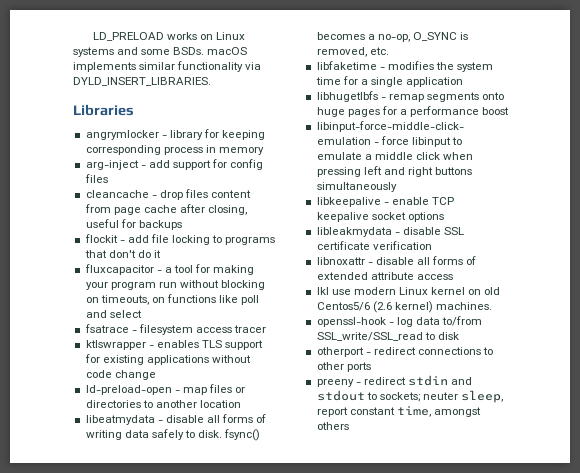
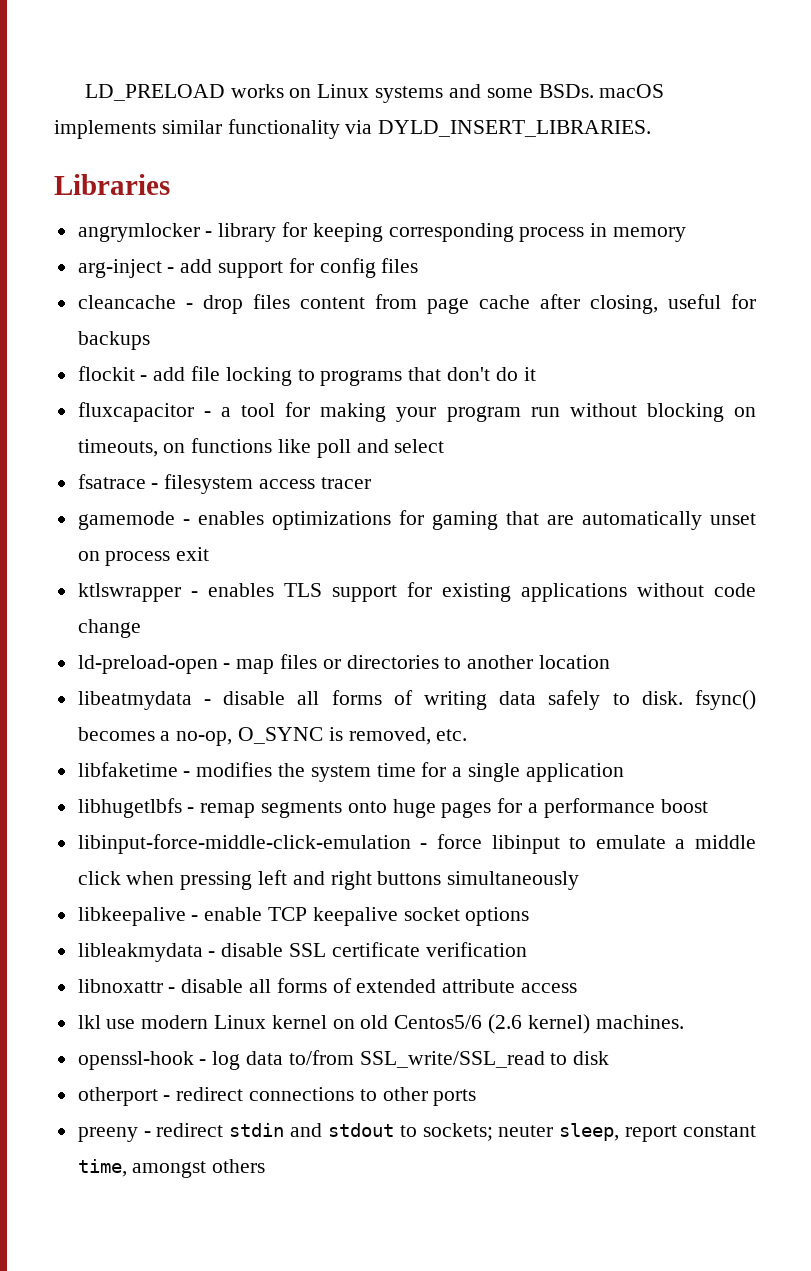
+ gamemode - enables optimizations for gaming that are automatically unset on process exit

